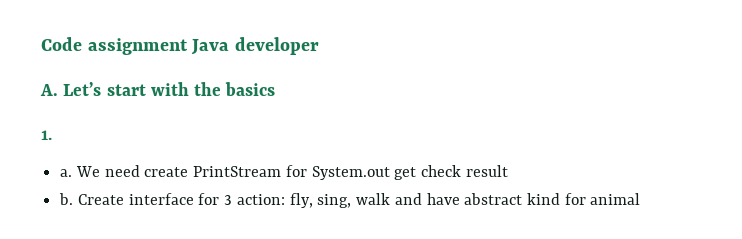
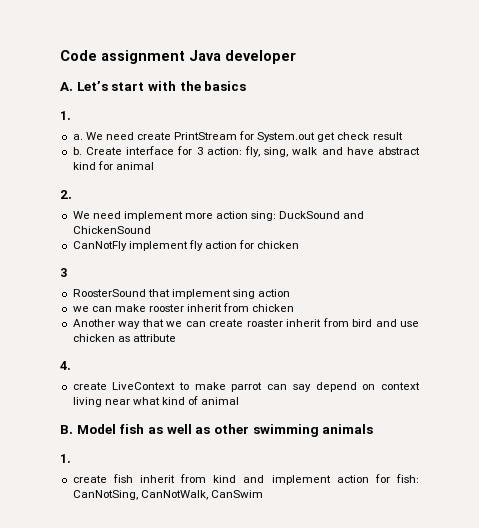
+ 2.
+ We need implement more action sing: DuckSound and ChickenSound
+ CanNotFly implement fly action for chicken
+ 3
+ RoosterSound that implement sing action
+ we can make rooster inherit from chicken
+ Another way that we can create roaster inherit from bird and use chicken as attribute
+ 4.
+ create LiveContext to make parrot can say depend on context living near what kind of animal
+ B. Model fish as well as other swimming animals
+ 1.
+ create fish inherit from kind and implement action for fish: CanNotSing, CanNotWalk, CanSwim

